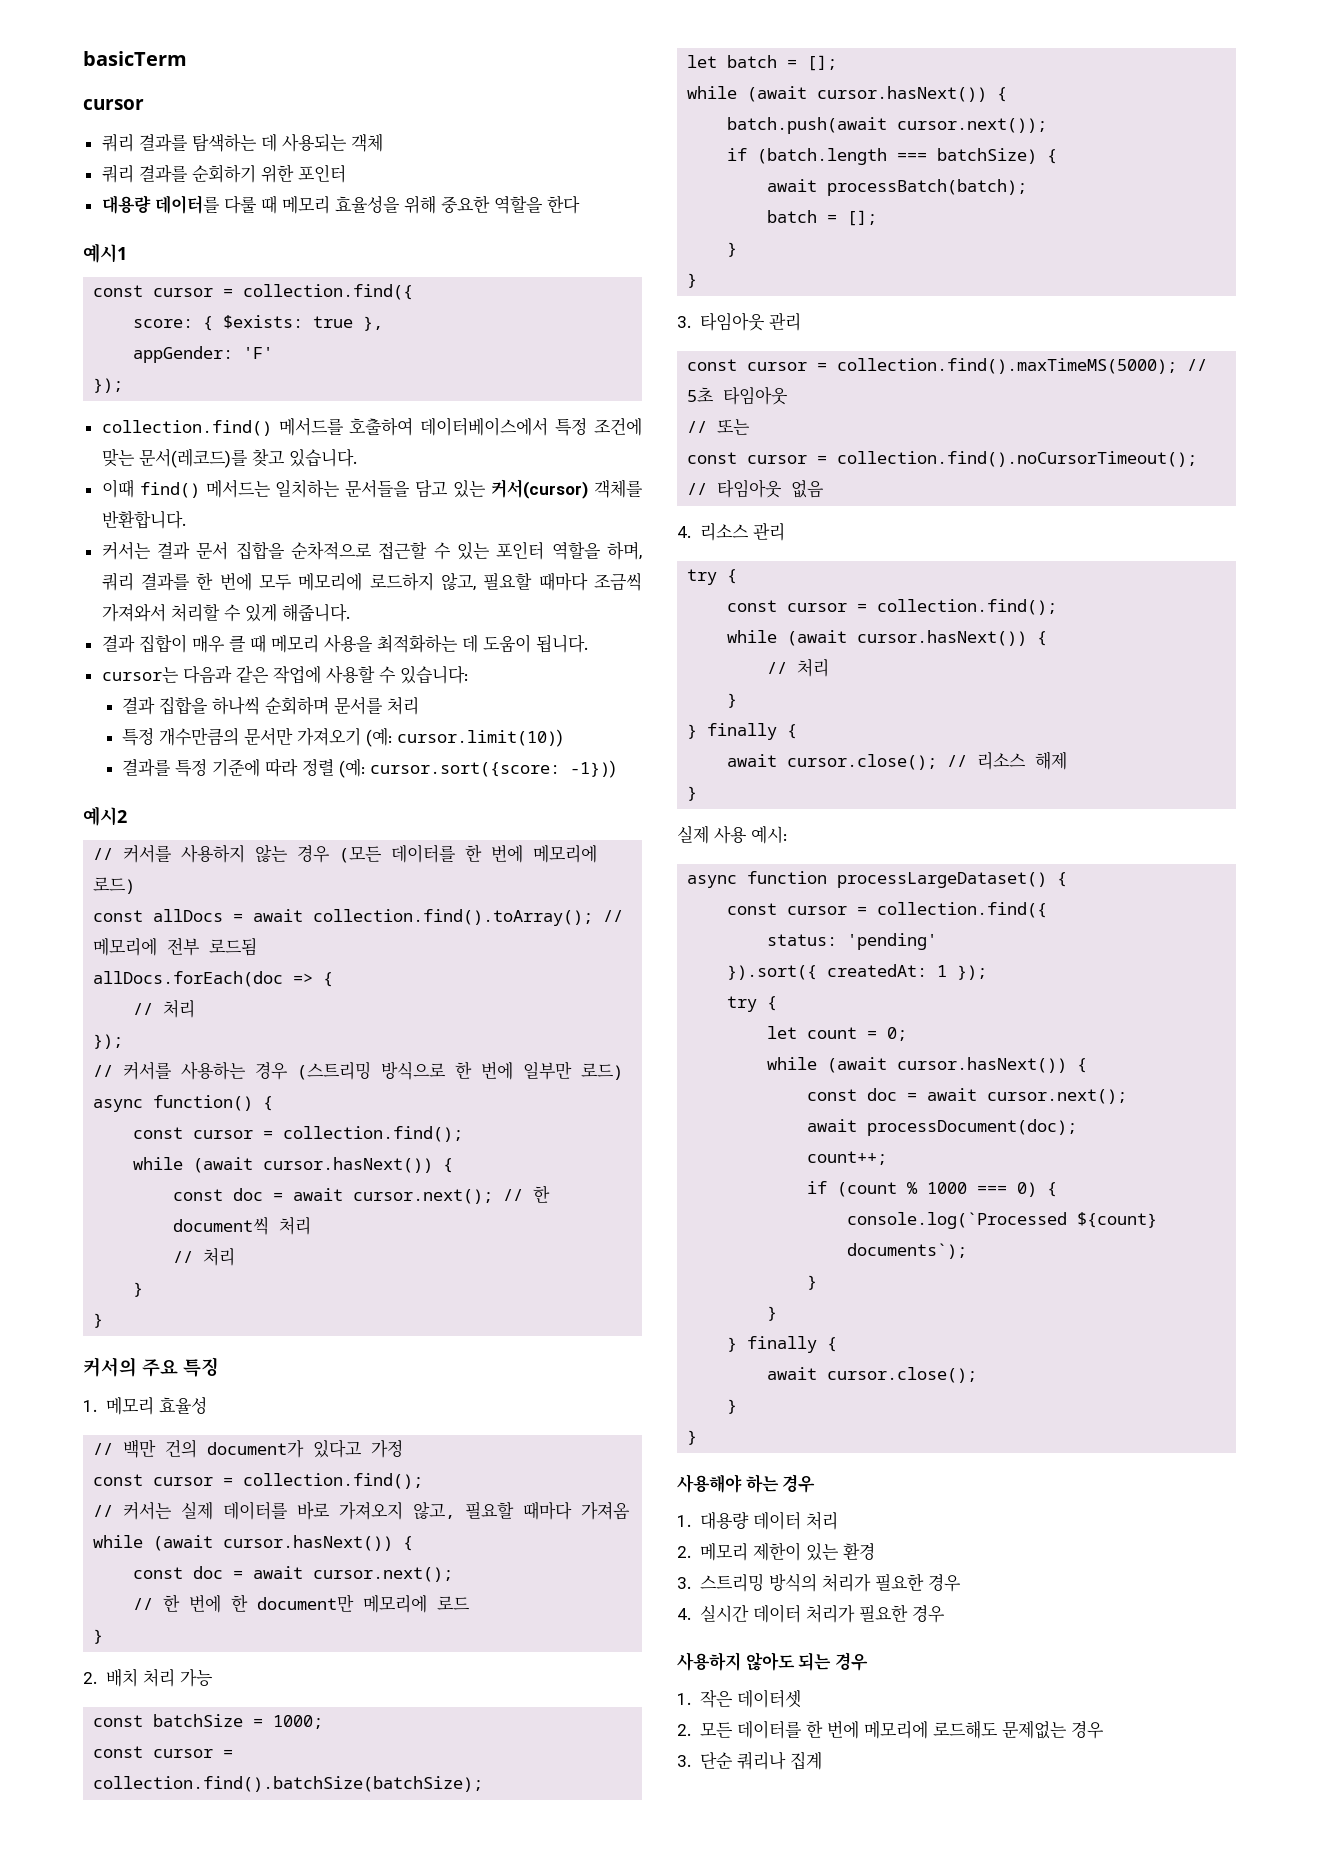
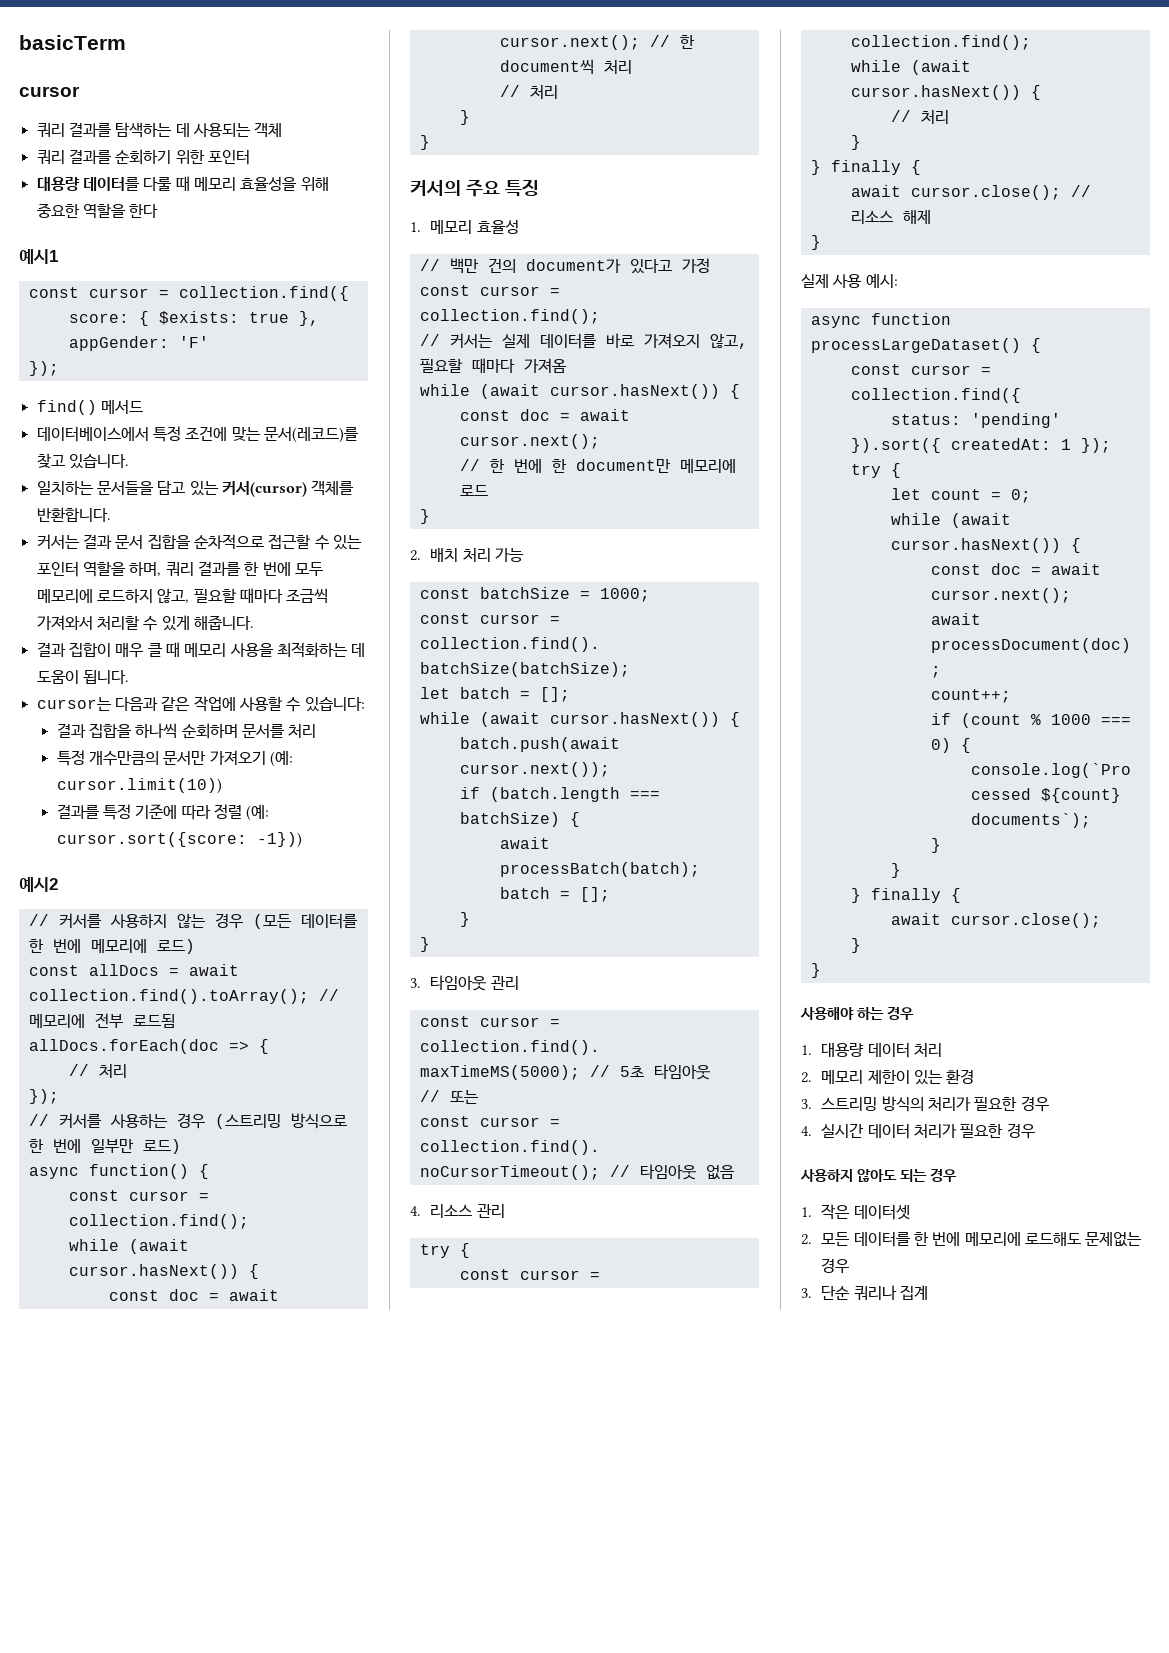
- collection.find() 메서드를 호출하여 데이터베이스에서 특정 조건에 맞는 문서(레코드)를 찾고 있습니다.
+ find() 메서드
+ 데이터베이스에서 특정 조건에 맞는 문서(레코드)를 찾고 있습니다.
- 이때 find() 메서드는 일치하는 문서들을 담고 있는 커서(cursor) 객체를 반환합니다.
+ 일치하는 문서들을 담고 있는 커서(cursor) 객체를 반환합니다.

